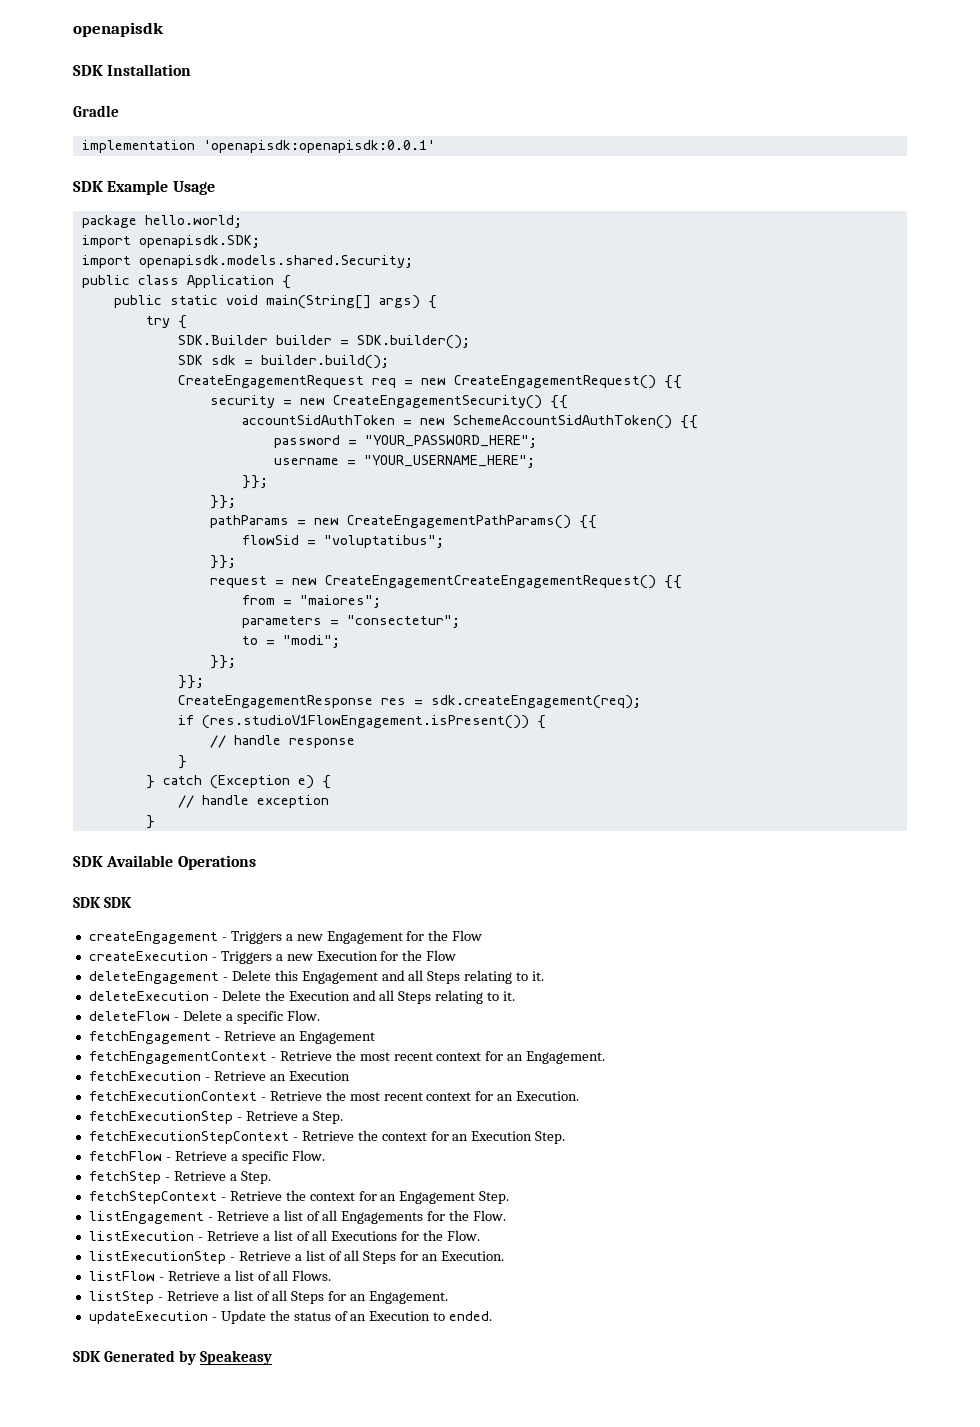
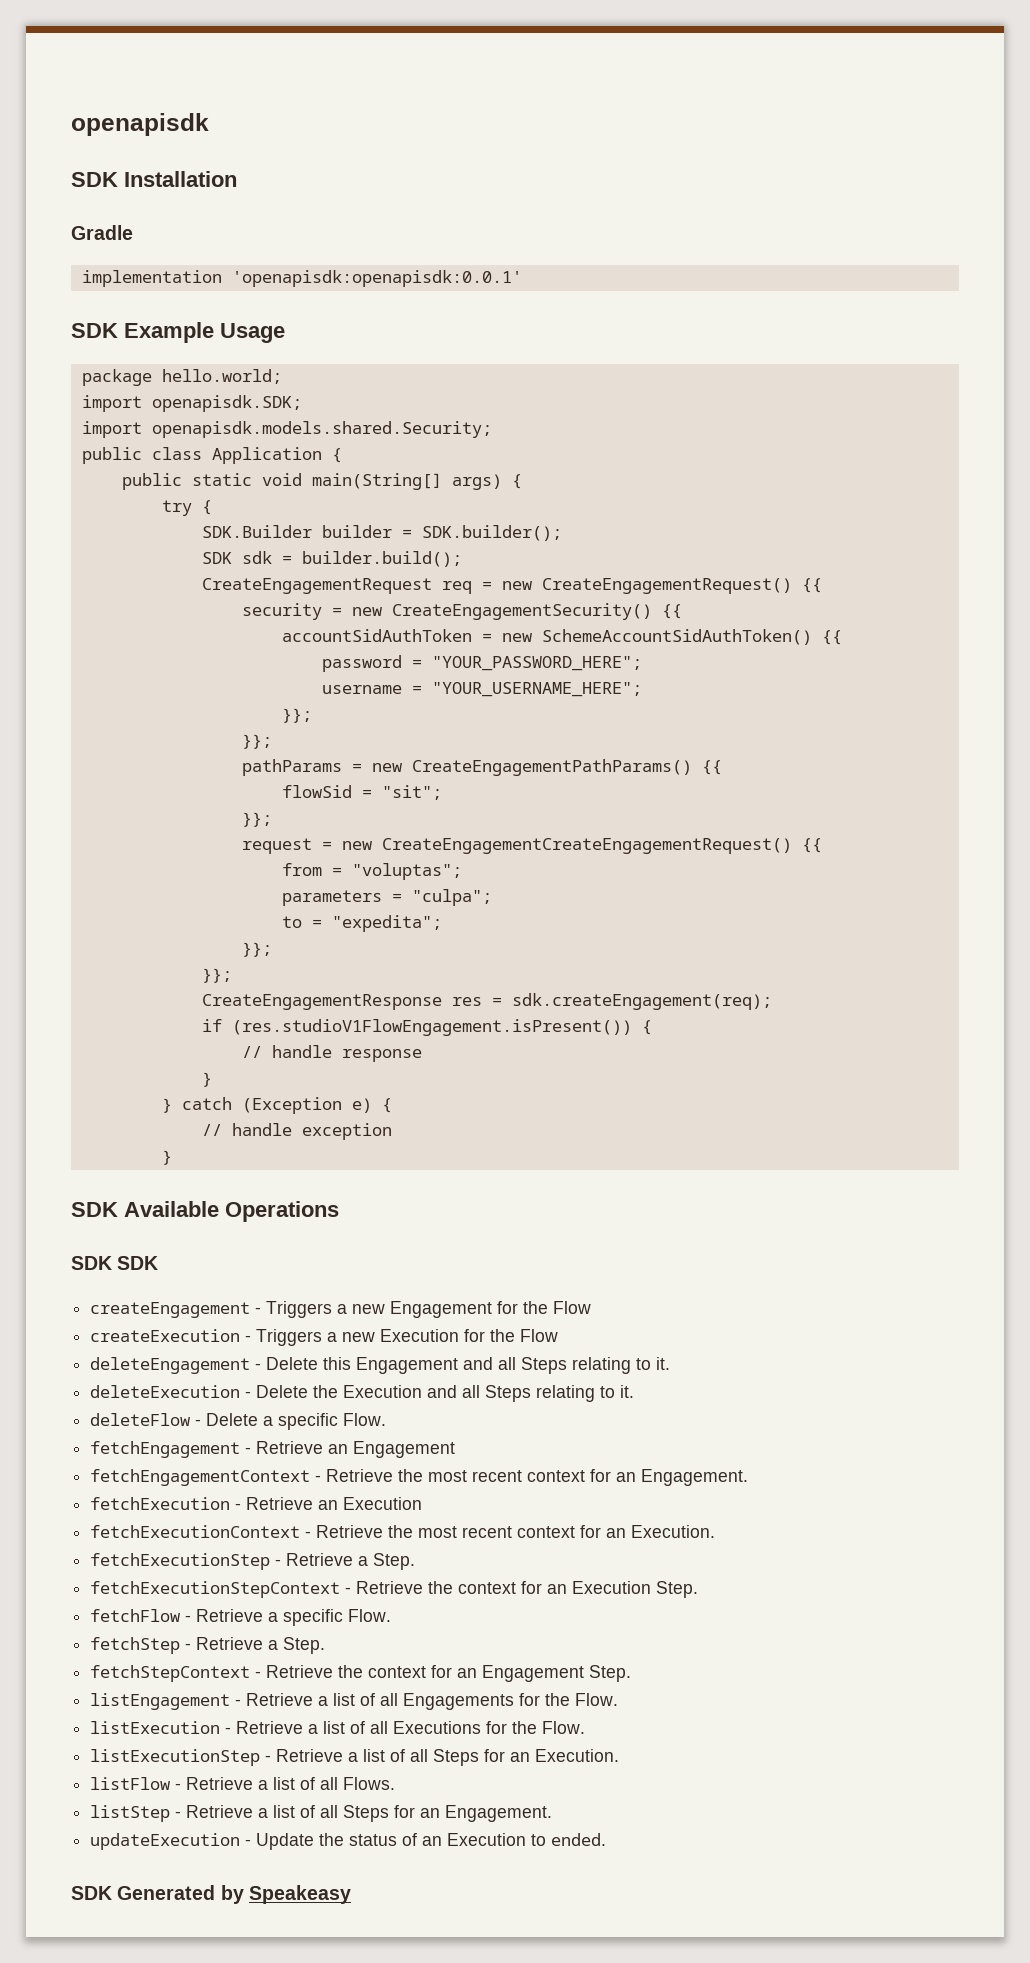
- flowSid = "voluptatibus";
+ flowSid = "sit";
- from = "maiores";
+ from = "voluptas";
- parameters = "consectetur";
+ parameters = "culpa";
- to = "modi";
+ to = "expedita";

